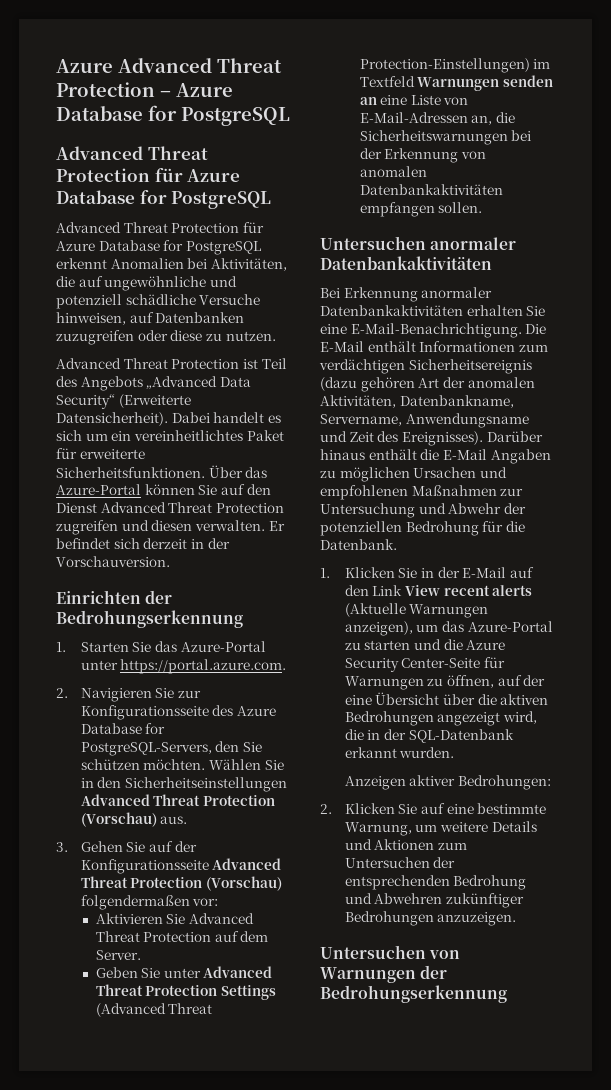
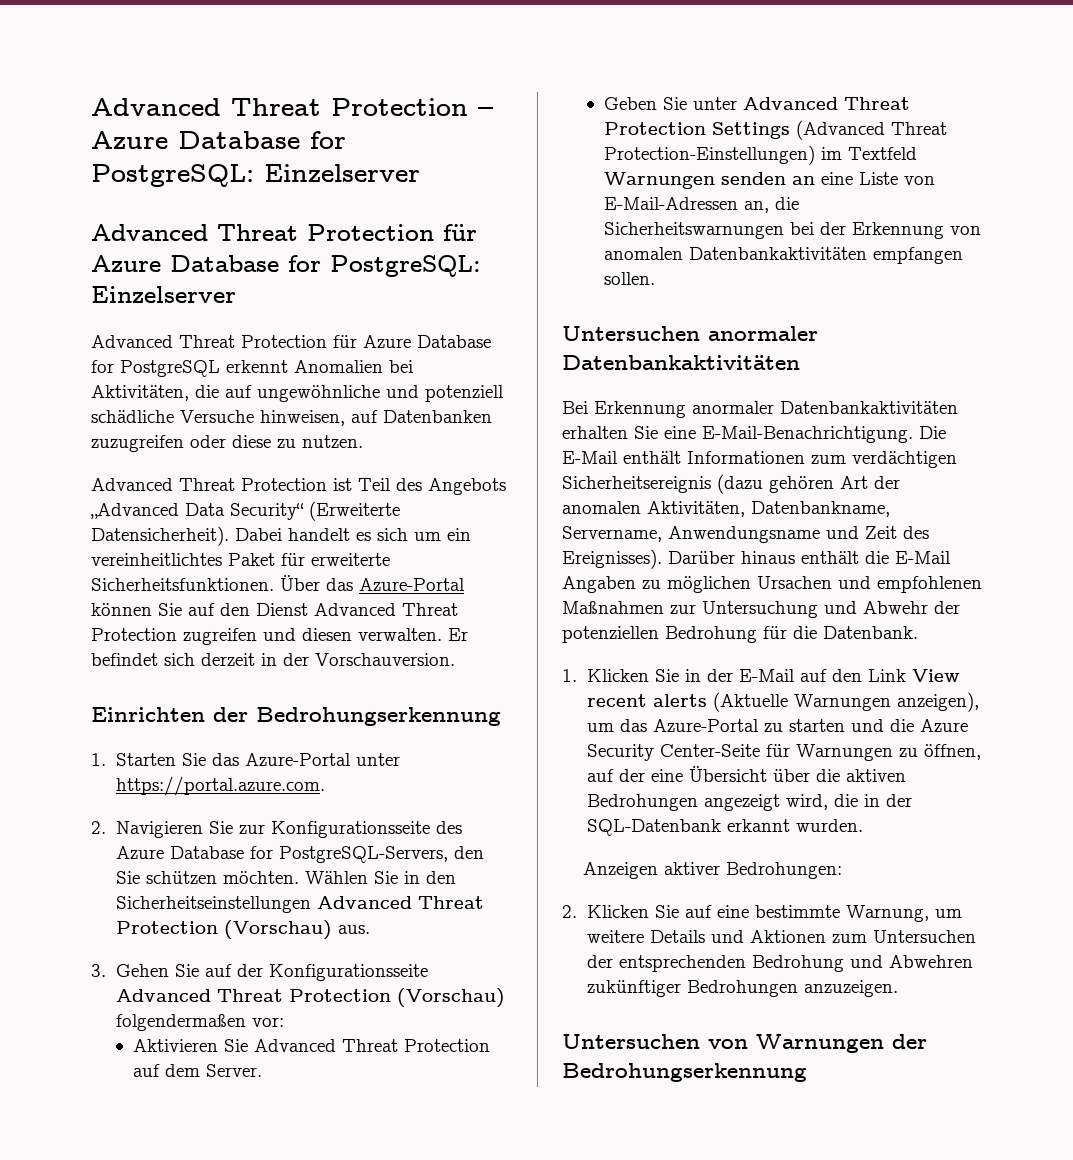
- Azure Advanced Threat Protection – Azure Database for PostgreSQL
- Advanced Threat Protection für Azure Database for PostgreSQL
+ Advanced Threat Protection – Azure Database for PostgreSQL: Einzelserver
+ Advanced Threat Protection für Azure Database for PostgreSQL: Einzelserver

